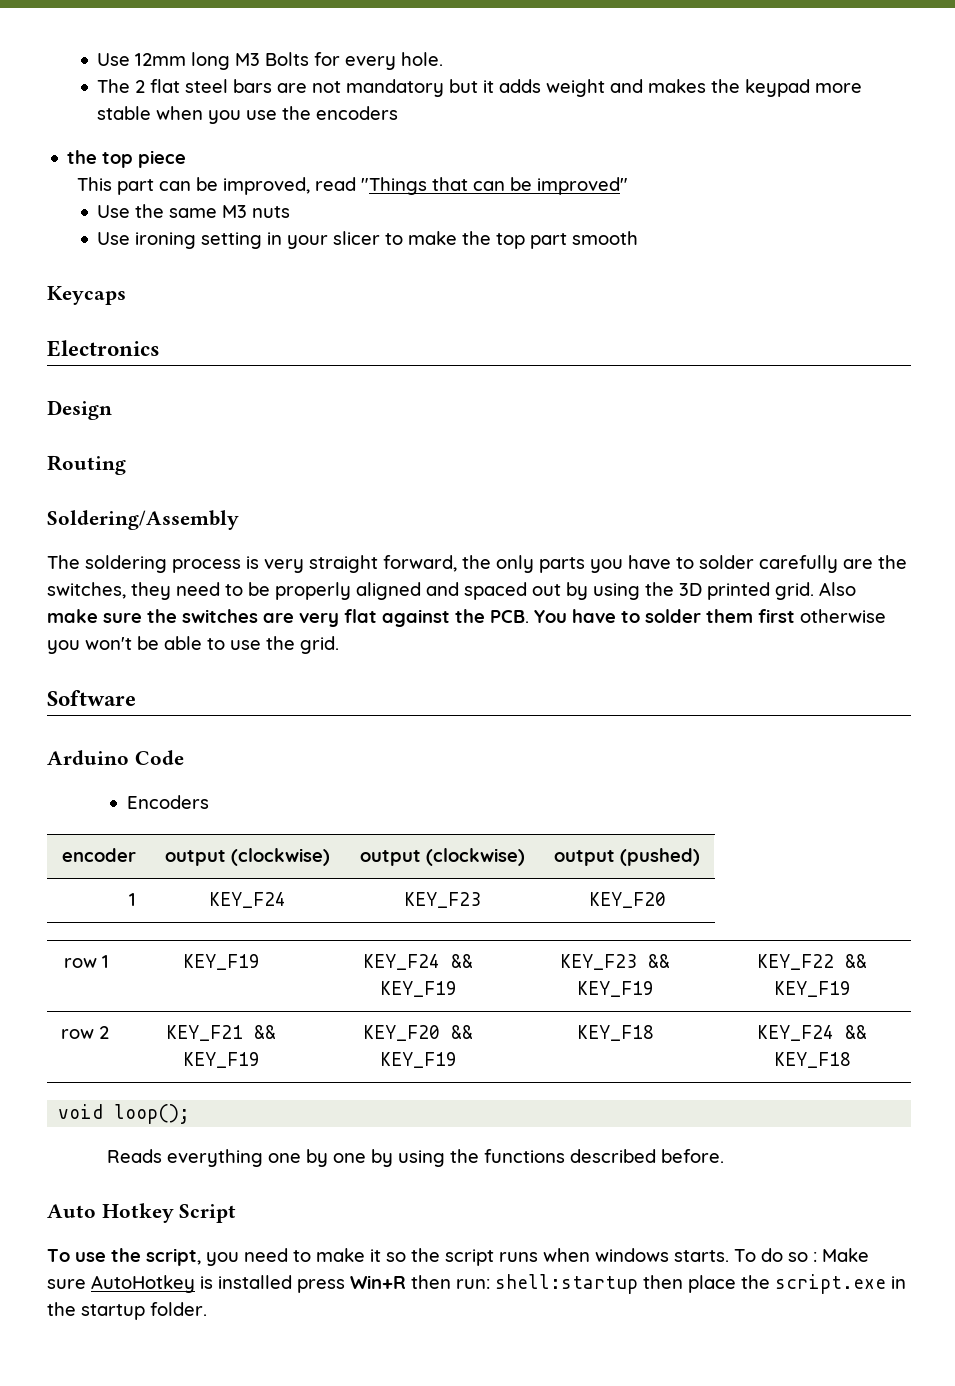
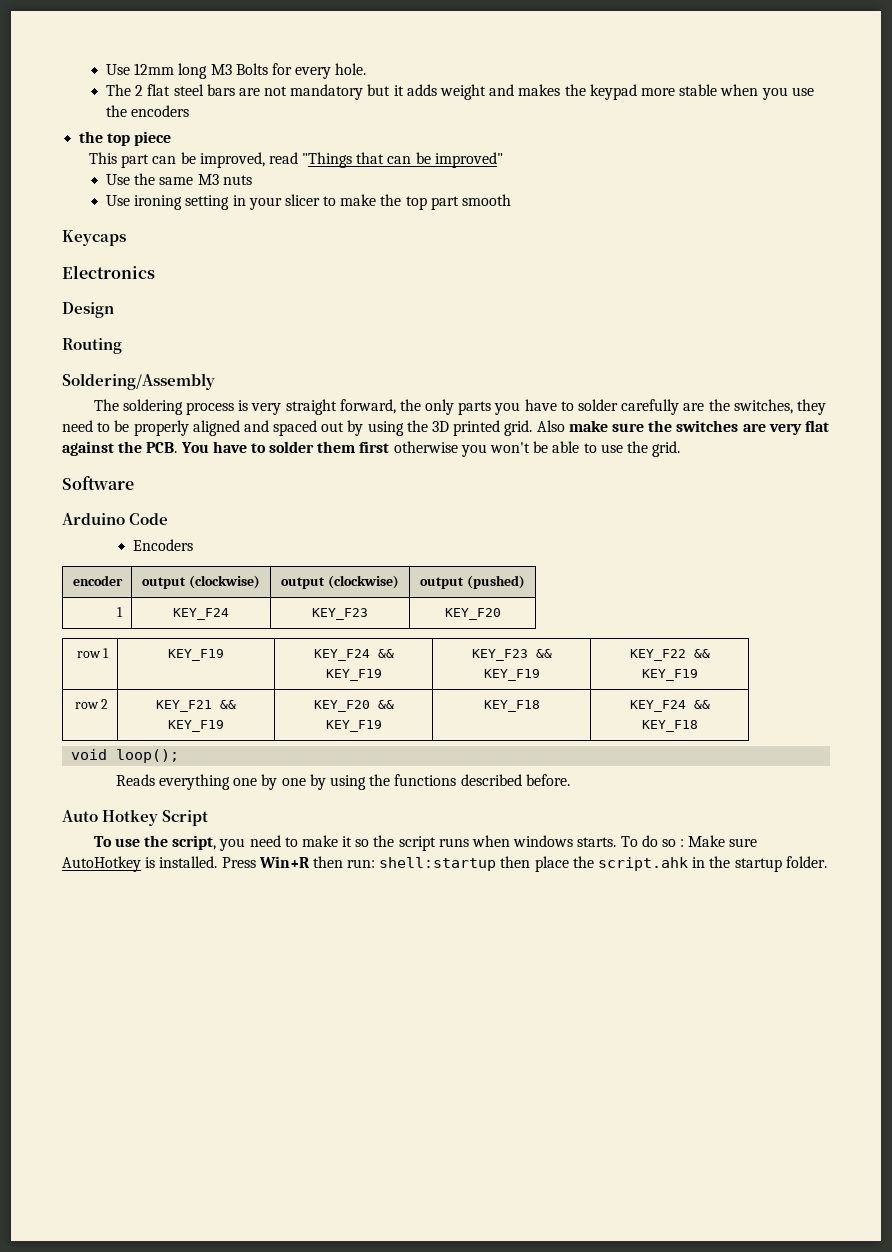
- To do so : Make sure AutoHotkey is installed press Win+R then run: shell:startup then place the script.exe in the startup folder.
+ To do so : Make sure AutoHotkey is installed. Press Win+R then run: shell:startup then place the script.ahk in the startup folder.

